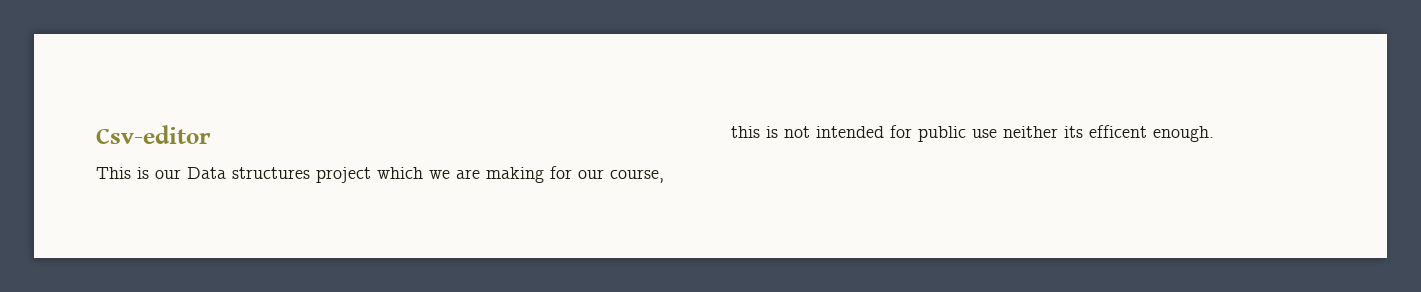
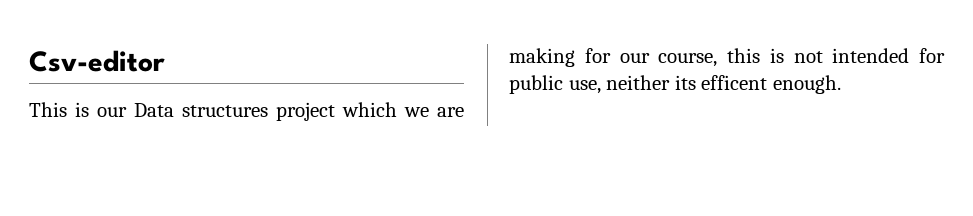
- This is our Data structures project which we are making for our course, this is not intended for public use neither its efficent enough.
+ This is our Data structures project which we are making for our course, this is not intended for public use, neither its efficent enough.

